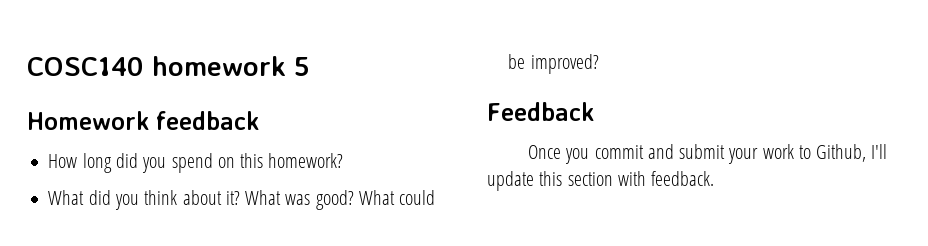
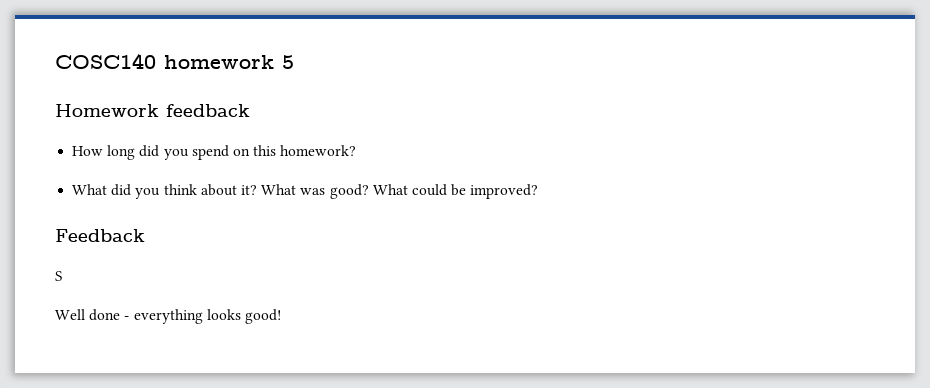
- Once you commit and submit your work to Github, I'll update this section with feedback.
+ S
+ Well done - everything looks good!

